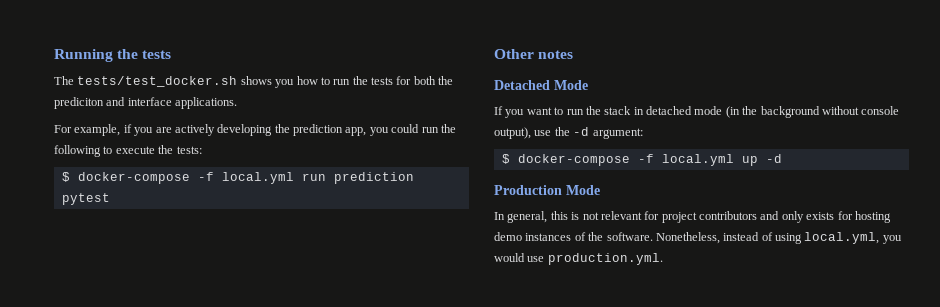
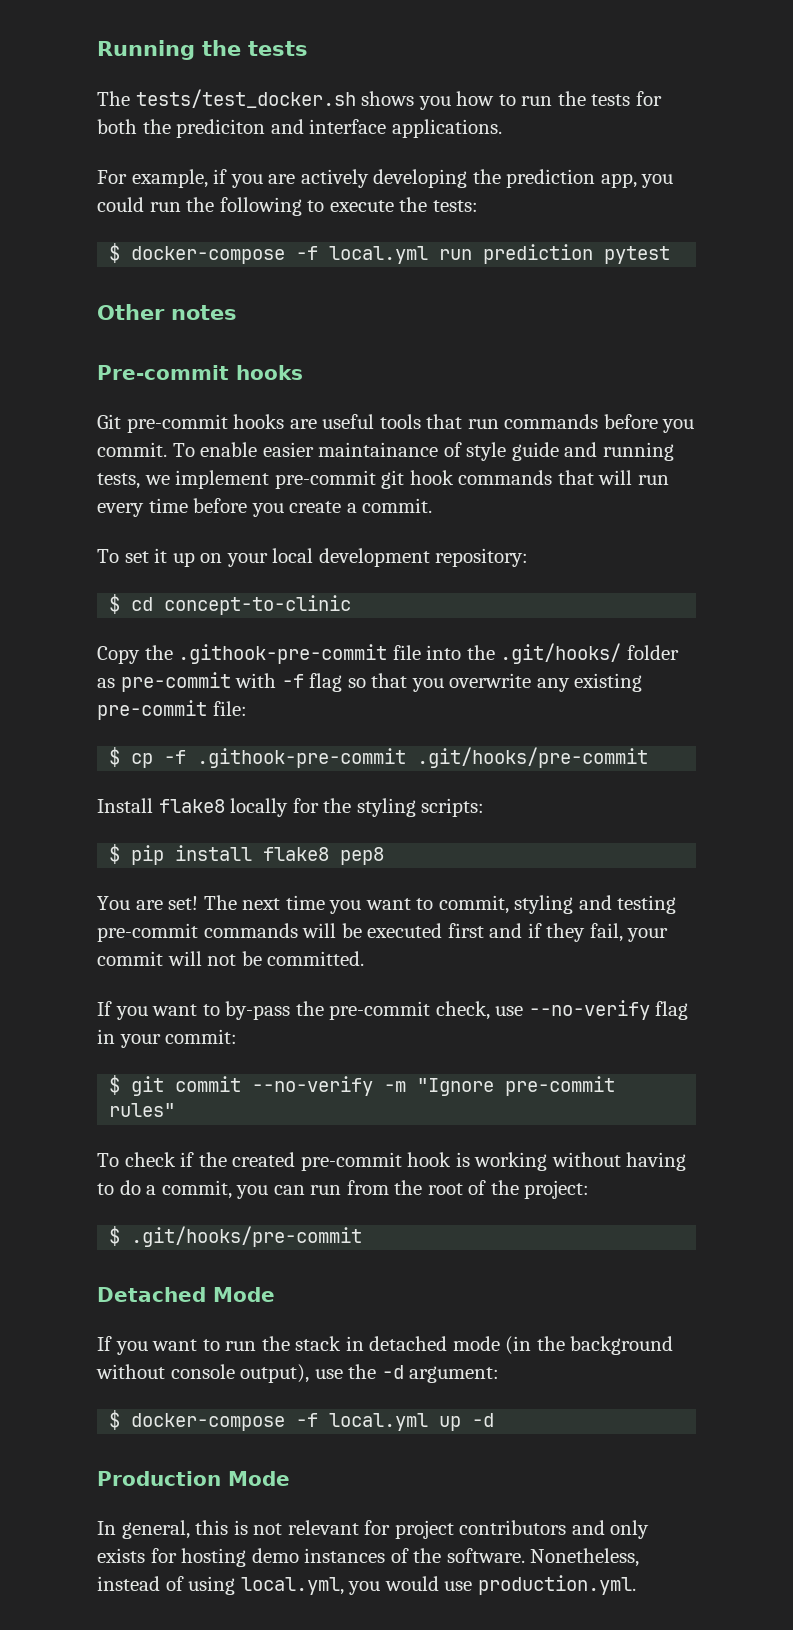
+ Pre-commit hooks
+ Git pre-commit hooks are useful tools that run commands before you commit. To enable easier maintainance of style guide and running tests, we implement pre-commit git hook commands that will run every time before you create a commit.
+ To set it up on your local development repository:
+ $ cd concept-to-clinic
+ Copy the .githook-pre-commit file into the .git/hooks/ folder as pre-commit with -f flag so that you overwrite any existing pre-commit file:
+ $ cp -f .githook-pre-commit .git/hooks/pre-commit
+ Install flake8 locally for the styling scripts:
+ $ pip install flake8 pep8
+ You are set! The next time you want to commit, styling and testing pre-commit commands will be executed first and if they fail, your commit will not be committed.
+ If you want to by-pass the pre-commit check, use --no-verify flag in your commit:
+ $ git commit --no-verify -m "Ignore pre-commit rules"
+ To check if the created pre-commit hook is working without having to do a commit, you can run from the root of the project:
+ $ .git/hooks/pre-commit

